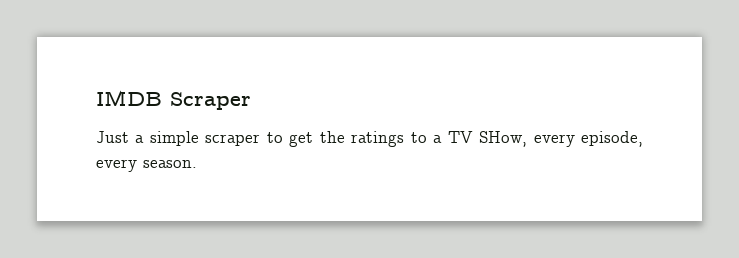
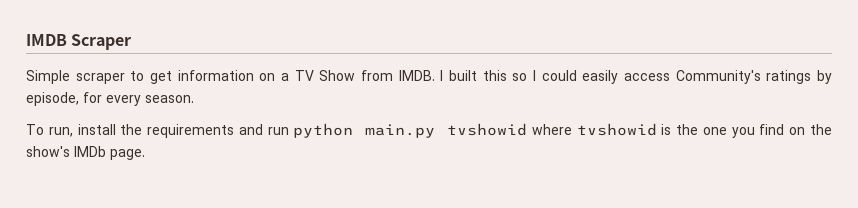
- Just a simple scraper to get the ratings to a TV SHow, every episode, every season.
+ Simple scraper to get information on a TV Show from IMDB. I built this so I could easily access Community's ratings by episode, for every season.
+ To run, install the requirements and run python main.py tvshowid where tvshowid is the one you find on the show's IMDb page.

